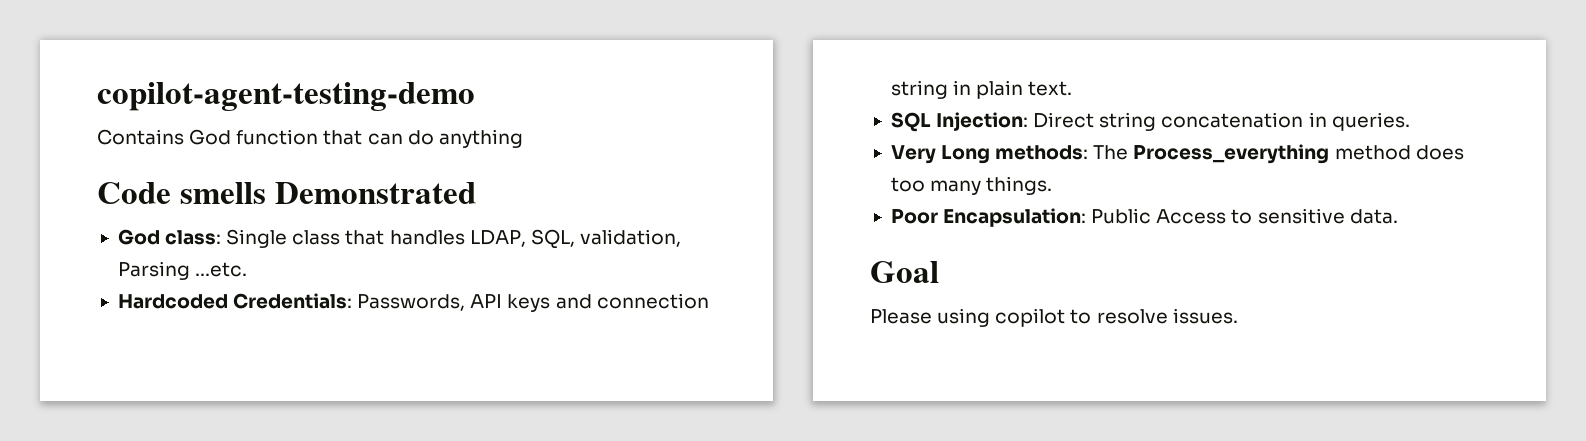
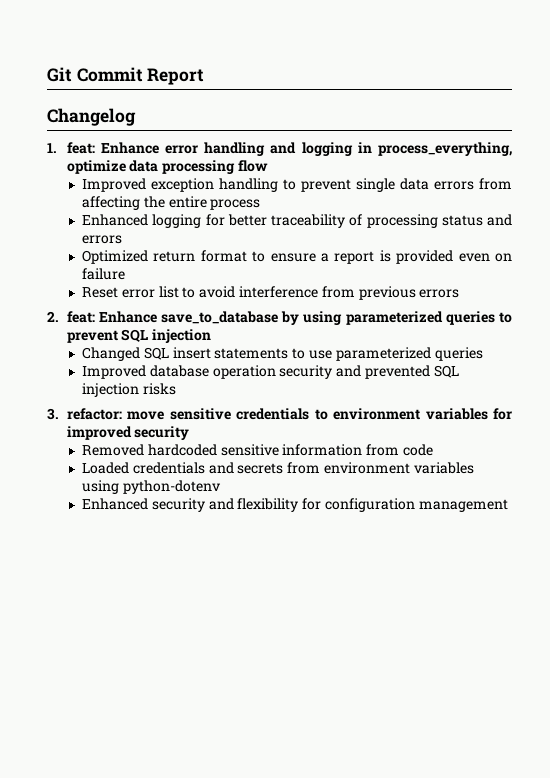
- copilot-agent-testing-demo
- Contains God function that can do anything
- Code smells Demonstrated
- God class: Single class that handles LDAP, SQL, validation, Parsing ...etc.
- Hardcoded Credentials: Passwords, API keys and connection string in plain text.
- SQL Injection: Direct string concatenation in queries.
- Very Long methods: The Process_everything method does too many things.
- Poor Encapsulation: Public Access to sensitive data.
- Goal
- Please using copilot to resolve issues.
+ Git Commit Report
+ Changelog
+ 1. feat: Enhance error handling and logging in process_everything, optimize data processing flow
+ Improved exception handling to prevent single data errors from affecting the entire process
+ Enhanced logging for better traceability of processing status and errors
+ Optimized return format to ensure a report is provided even on failure
+ Reset error list to avoid interference from previous errors
+ 2. feat: Enhance save_to_database by using parameterized queries to prevent SQL injection
+ Changed SQL insert statements to use parameterized queries
+ Improved database operation security and prevented SQL injection risks
+ 3. refactor: move sensitive credentials to environment variables for improved security
+ Removed hardcoded sensitive information from code
+ Loaded credentials and secrets from environment variables using python-dotenv
+ Enhanced security and flexibility for configuration management

